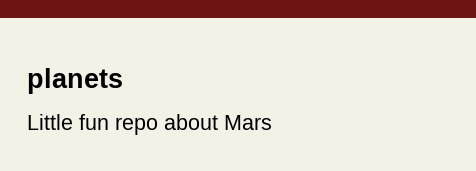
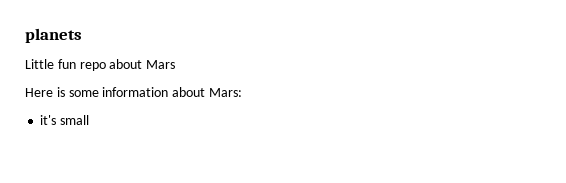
+ Here is some information about Mars:
+ it's small

